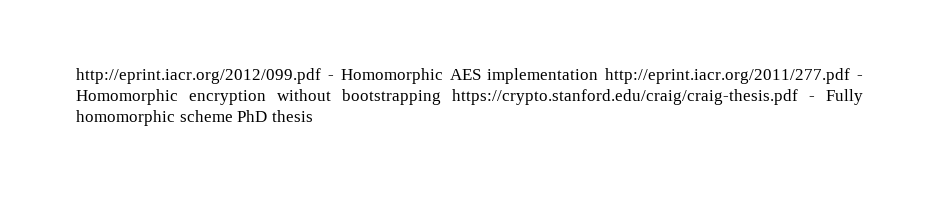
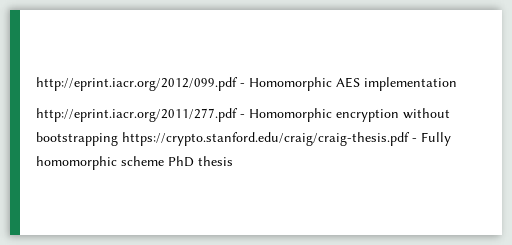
- http://eprint.iacr.org/2012/099.pdf - Homomorphic AES implementation http://eprint.iacr.org/2011/277.pdf - Homomorphic encryption without bootstrapping https://crypto.stanford.edu/craig/craig-thesis.pdf - Fully homomorphic scheme PhD thesis
+ http://eprint.iacr.org/2012/099.pdf - Homomorphic AES implementation
+ http://eprint.iacr.org/2011/277.pdf - Homomorphic encryption without bootstrapping https://crypto.stanford.edu/craig/craig-thesis.pdf - Fully homomorphic scheme PhD thesis

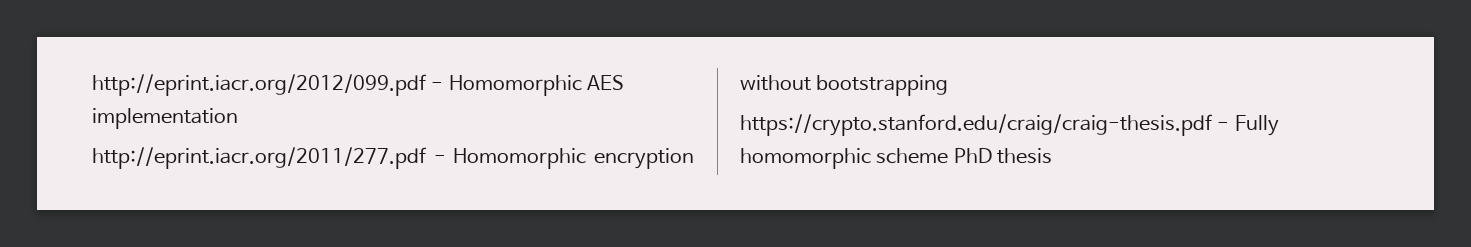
- http://eprint.iacr.org/2011/277.pdf - Homomorphic encryption without bootstrapping https://crypto.stanford.edu/craig/craig-thesis.pdf - Fully homomorphic scheme PhD thesis
+ http://eprint.iacr.org/2011/277.pdf - Homomorphic encryption without bootstrapping
+ https://crypto.stanford.edu/craig/craig-thesis.pdf - Fully homomorphic scheme PhD thesis

